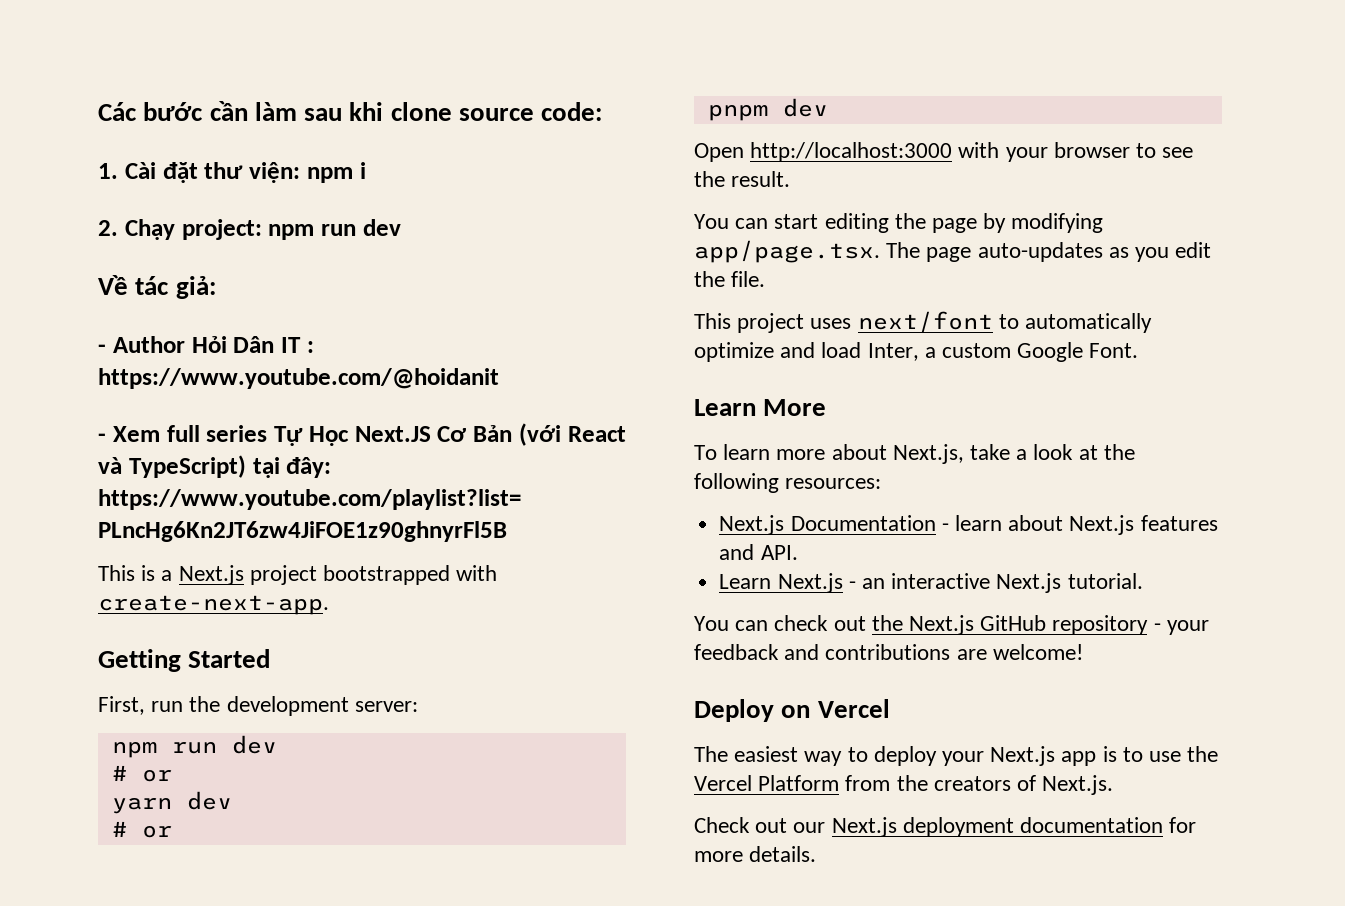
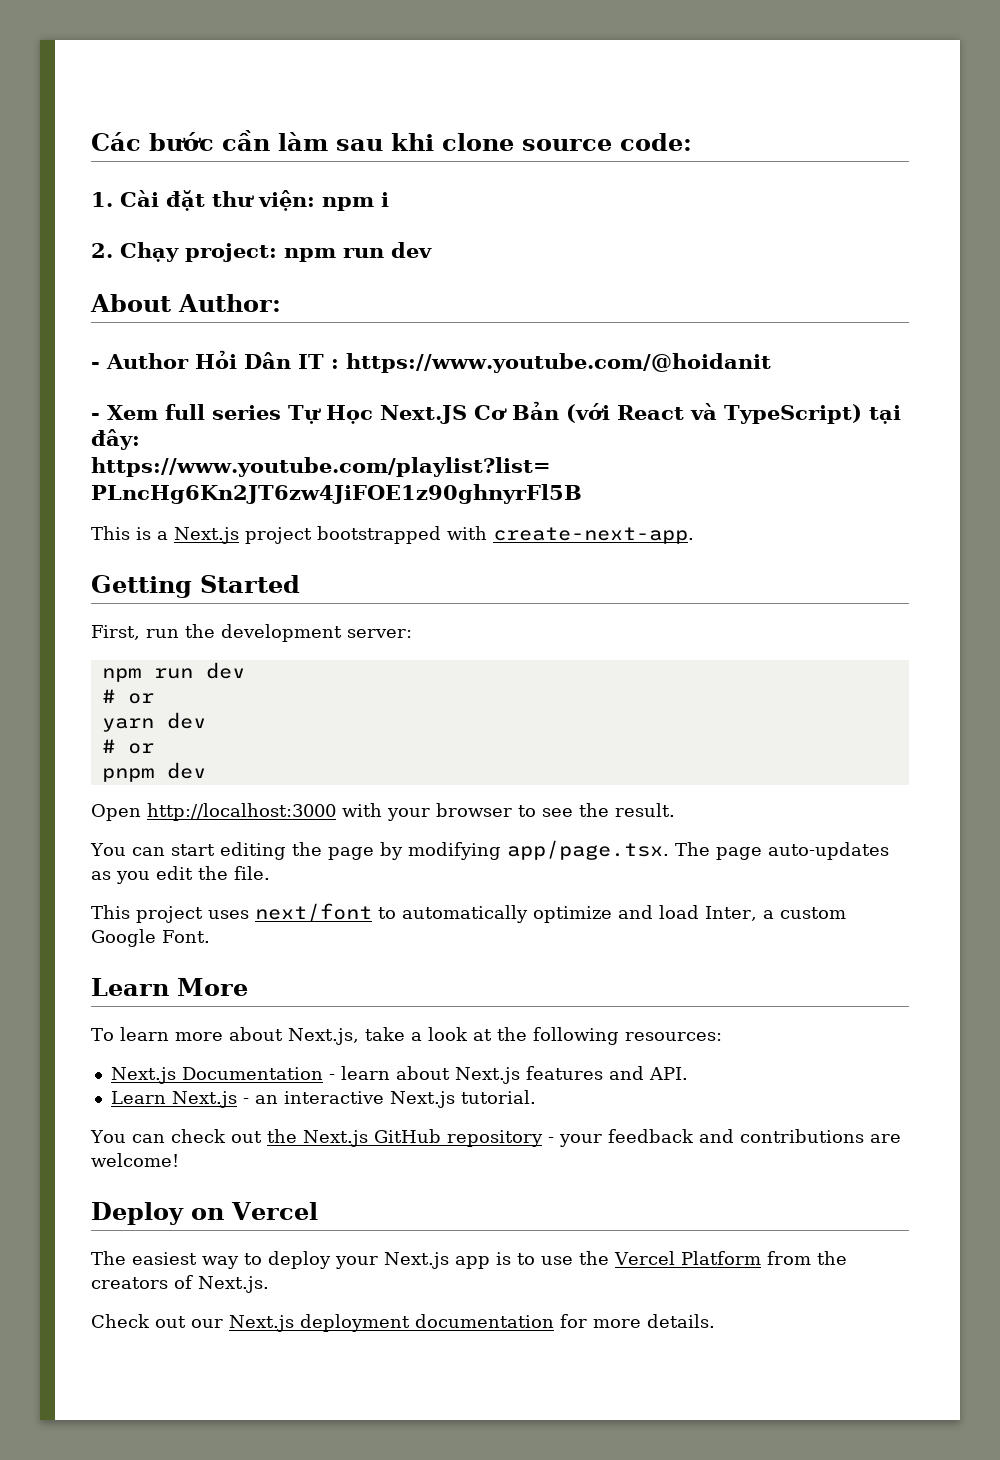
- Về tác giả:
+ About Author:

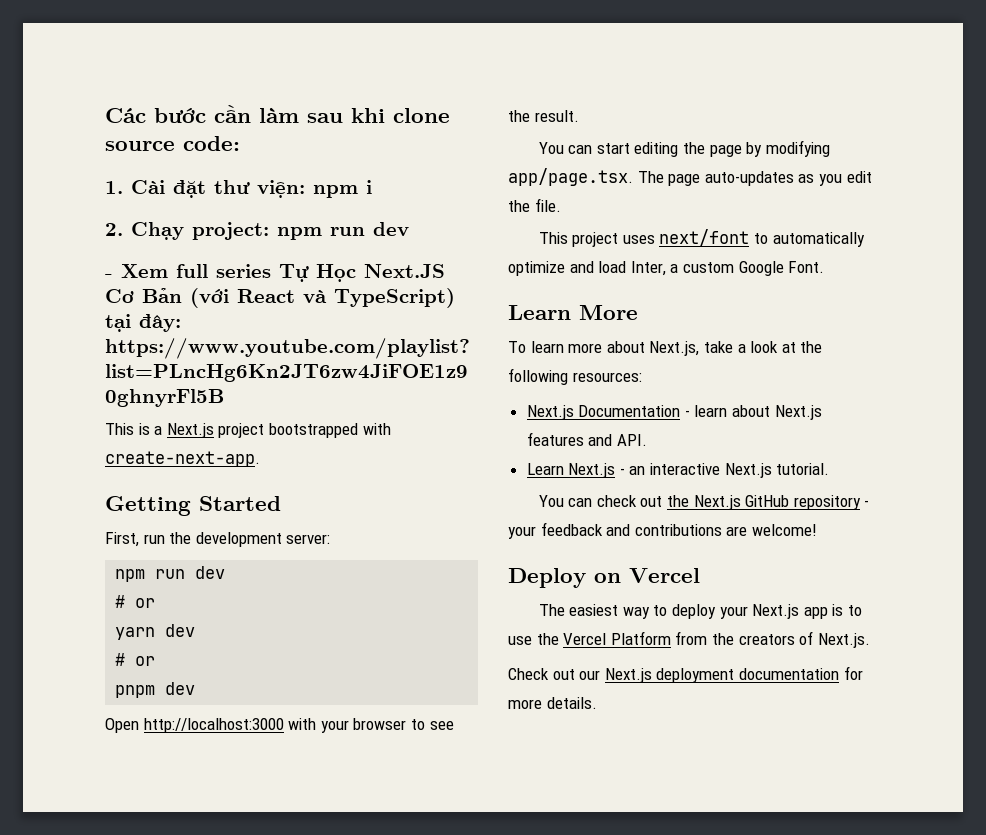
- About Author:
- - Author Hỏi Dân IT : https://www.youtube.com/@hoidanit

